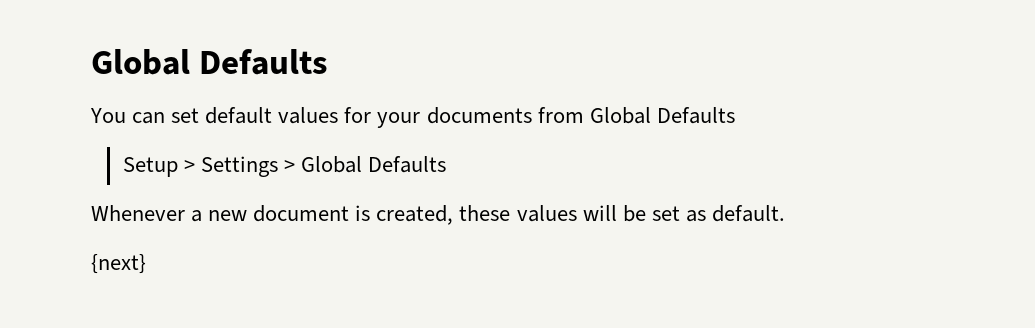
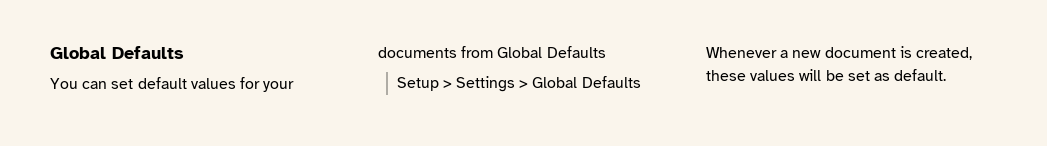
- {next}

